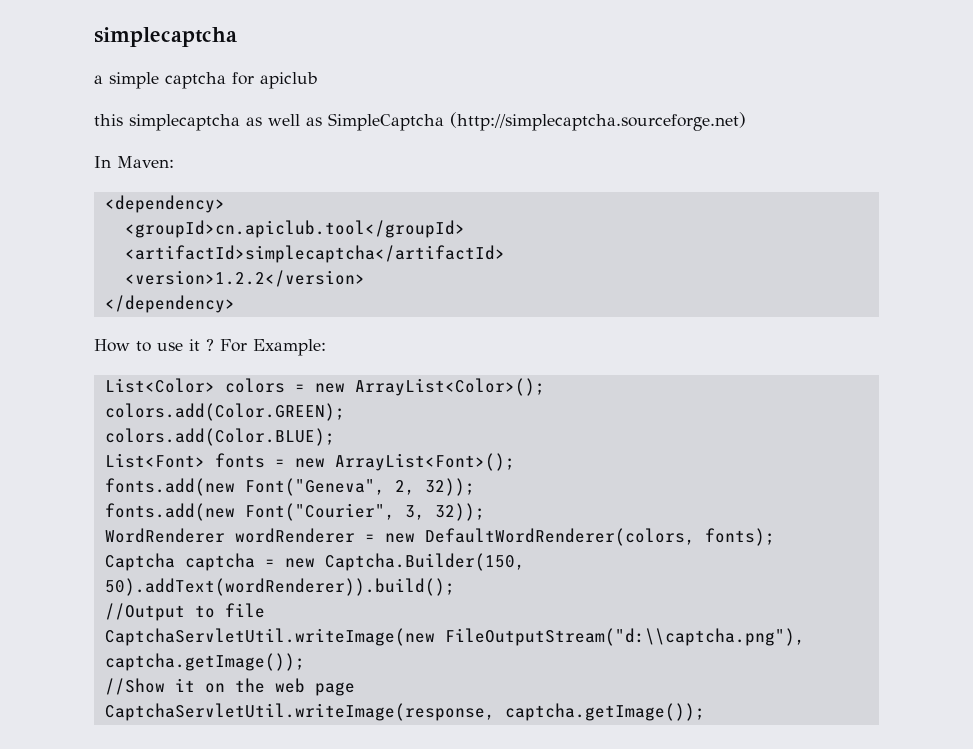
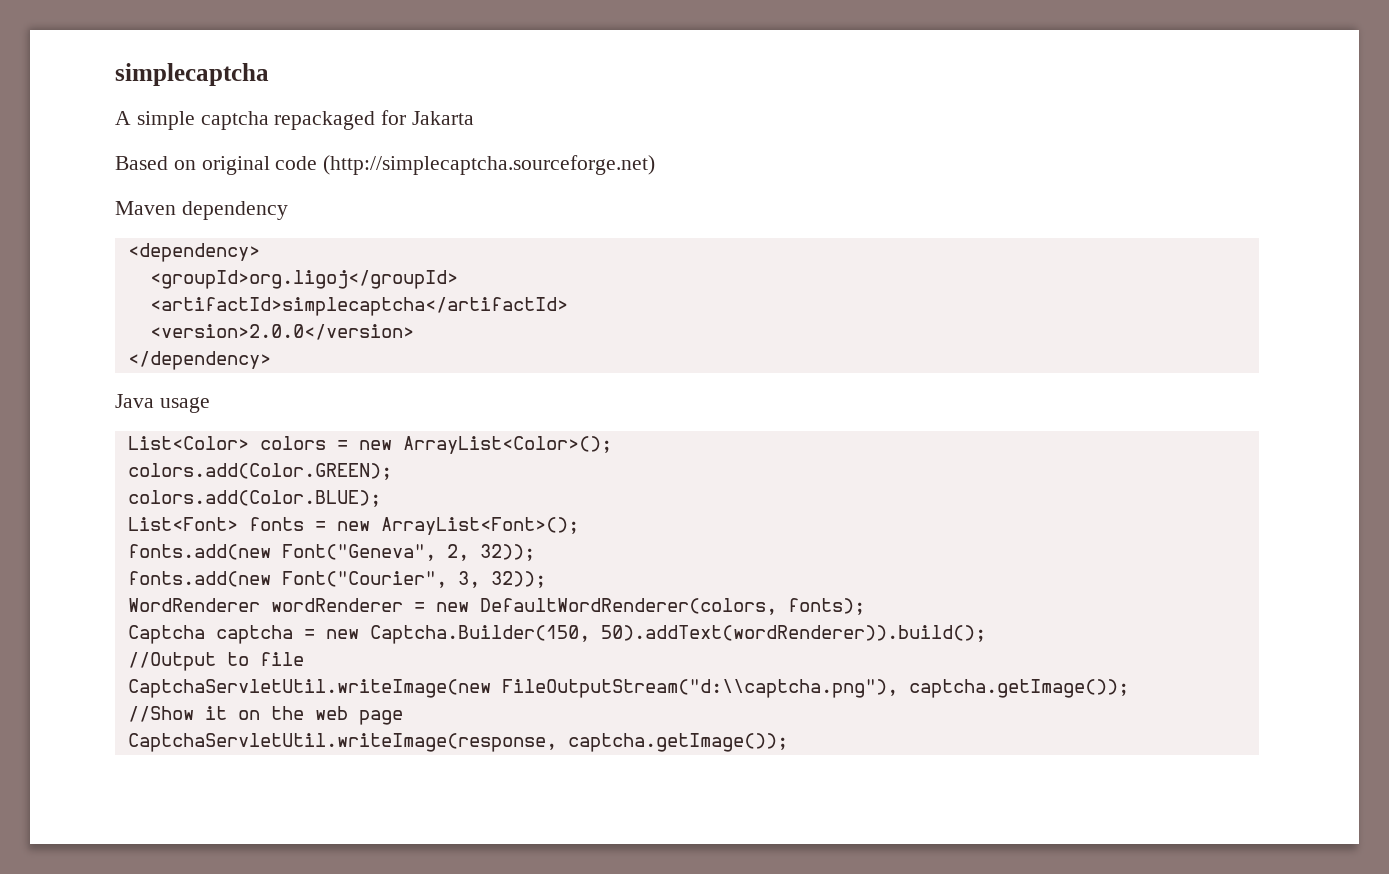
- a simple captcha for apiclub
- this simplecaptcha as well as SimpleCaptcha (http://simplecaptcha.sourceforge.net)
+ A simple captcha repackaged for Jakarta
+ Based on original code (http://simplecaptcha.sourceforge.net)
- In Maven:
+ Maven dependency
- <groupId>cn.apiclub.tool</groupId>
+ <groupId>org.ligoj</groupId>
- <version>1.2.2</version>
+ <version>2.0.0</version>
- How to use it ? For Example:
+ Java usage

